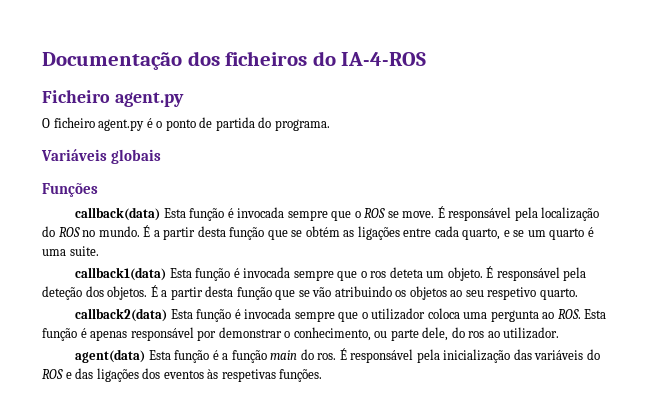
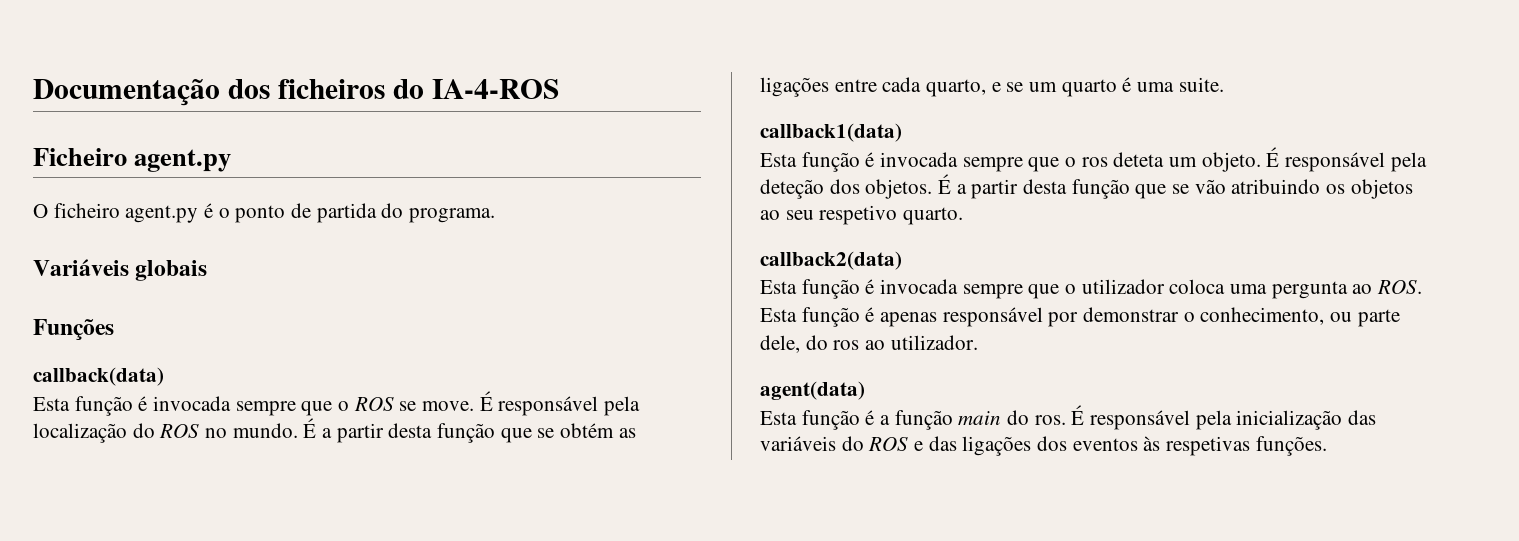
- callback(data) Esta função é invocada sempre que o ROS se move.
+ callback(data)
+ Esta função é invocada sempre que o ROS se move.
- callback1(data) Esta função é invocada sempre que o ros deteta um objeto.
+ callback1(data)
+ Esta função é invocada sempre que o ros deteta um objeto.
- callback2(data) Esta função é invocada sempre que o utilizador coloca uma pergunta ao ROS. Esta função é apenas responsável por demonstrar o conhecimento, ou parte dele, do ros ao utilizador.
+ callback2(data)
+ Esta função é invocada sempre que o utilizador coloca uma pergunta ao ROS. Esta função é apenas responsável por demonstrar o conhecimento, ou parte dele, do ros ao utilizador.
- agent(data) Esta função é a função main do ros.
+ agent(data)
+ Esta função é a função main do ros.

